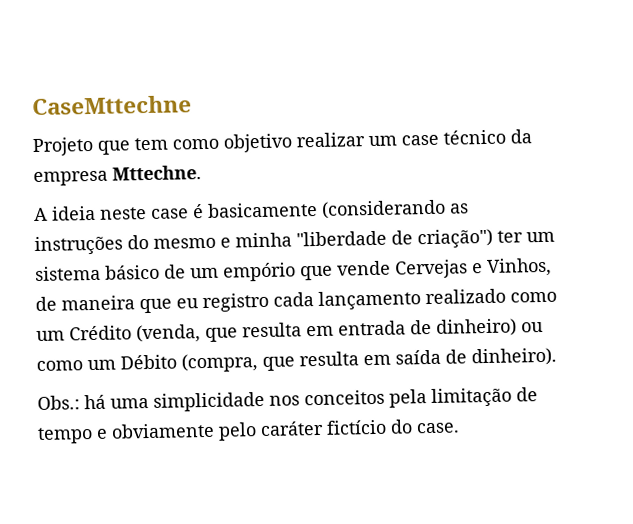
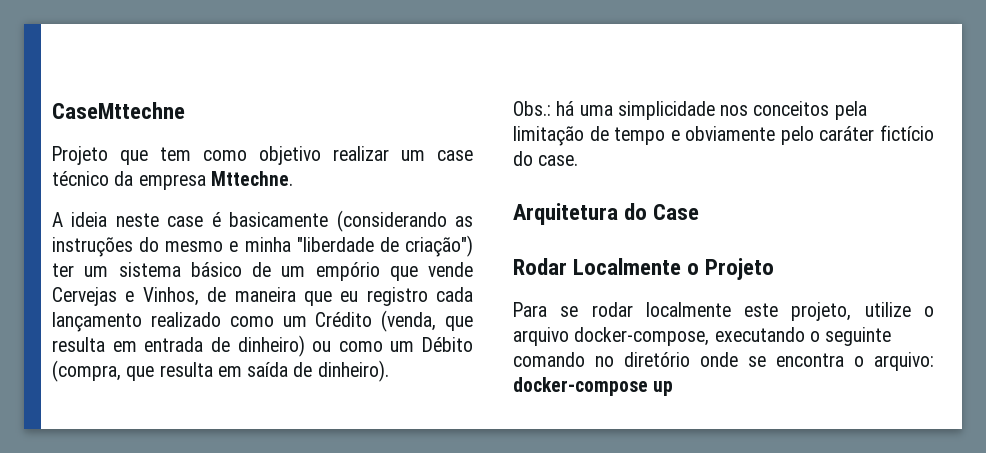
+ Arquitetura do Case
+ Rodar Localmente o Projeto
+ Para se rodar localmente este projeto, utilize o arquivo docker-compose, executando o seguinte comando no diretório onde se encontra o arquivo: docker-compose up

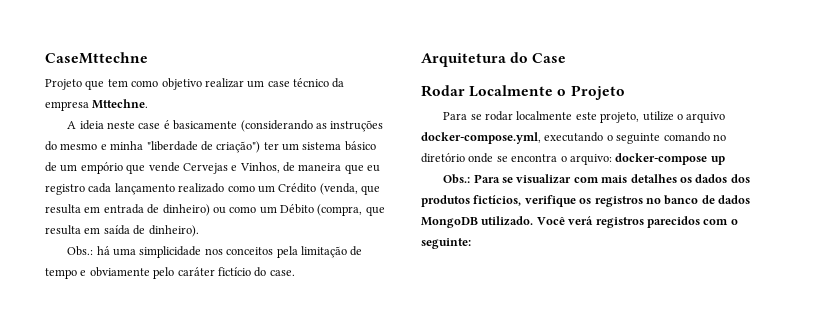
- Para se rodar localmente este projeto, utilize o arquivo docker-compose, executando o seguinte comando no diretório onde se encontra o arquivo: docker-compose up
+ Para se rodar localmente este projeto, utilize o arquivo docker-compose.yml, executando o seguinte comando no diretório onde se encontra o arquivo: docker-compose up
+ Obs.: Para se visualizar com mais detalhes os dados dos produtos fictícios, verifique os registros no banco de dados MongoDB utilizado. Você verá registros parecidos com o seguinte:

